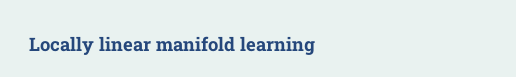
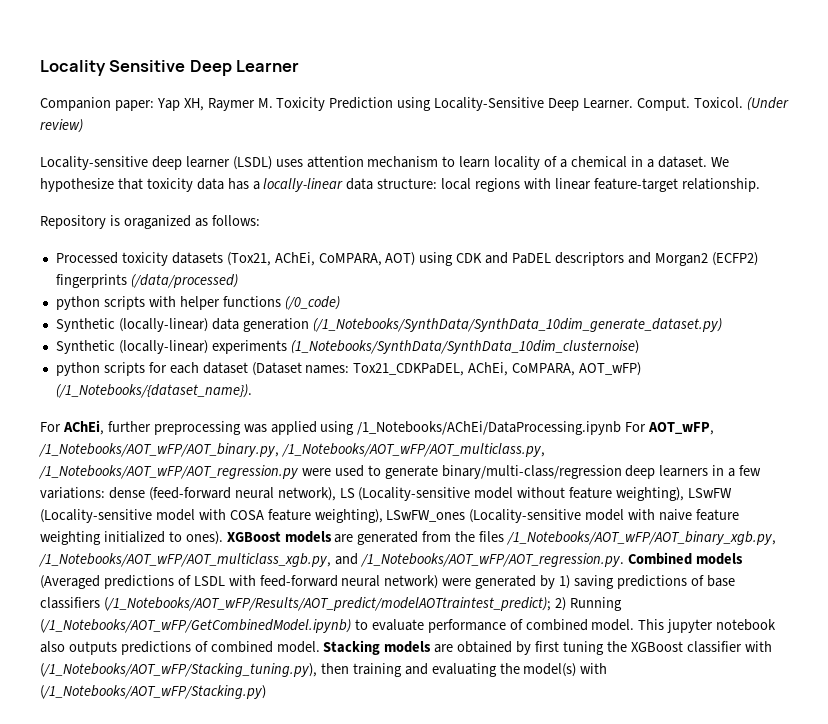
- Locally linear manifold learning
+ Locality Sensitive Deep Learner
+ Companion paper: Yap XH, Raymer M. Toxicity Prediction using Locality-Sensitive Deep Learner. Comput. Toxicol. (Under review)
+ Locality-sensitive deep learner (LSDL) uses attention mechanism to learn locality of a chemical in a dataset. We hypothesize that toxicity data has a locally-linear data structure: local regions with linear feature-target relationship.
+ Repository is oraganized as follows:
+ Processed toxicity datasets (Tox21, AChEi, CoMPARA, AOT) using CDK and PaDEL descriptors and Morgan2 (ECFP2) fingerprints (/data/processed)
+ python scripts with helper functions (/0_code)
+ Synthetic (locally-linear) data generation (/1_Notebooks/SynthData/SynthData_10dim_generate_dataset.py)
+ Synthetic (locally-linear) experiments (1_Notebooks/SynthData/SynthData_10dim_clusternoise)
+ python scripts for each dataset (Dataset names: Tox21_CDKPaDEL, AChEi, CoMPARA, AOT_wFP) (/1_Notebooks/{dataset_name}).
+ For AChEi, further preprocessing was applied using /1_Notebooks/AChEi/DataProcessing.ipynb For AOT_wFP, /1_Notebooks/AOT_wFP/AOT_binary.py, /1_Notebooks/AOT_wFP/AOT_multiclass.py, /1_Notebooks/AOT_wFP/AOT_regression.py were used to generate binary/multi-class/regression deep learners in a few variations: dense (feed-forward neural network), LS (Locality-sensitive model without feature weighting), LSwFW (Locality-sensitive model with COSA feature weighting), LSwFW_ones (Locality-sensitive model with naive feature weighting initialized to ones). XGBoost models are generated from the files /1_Notebooks/AOT_wFP/AOT_binary_xgb.py, /1_Notebooks/AOT_wFP/AOT_multiclass_xgb.py, and /1_Notebooks/AOT_wFP/AOT_regression.py. Combined models (Averaged predictions of LSDL with feed-forward neural network) were generated by 1) saving predictions of base classifiers (/1_Notebooks/AOT_wFP/Results/AOT_predict/modelAOTtraintest_predict); 2) Running (/1_Notebooks/AOT_wFP/GetCombinedModel.ipynb) to evaluate performance of combined model. This jupyter notebook also outputs predictions of combined model. Stacking models are obtained by first tuning the XGBoost classifier with (/1_Notebooks/AOT_wFP/Stacking_tuning.py), then training and evaluating the model(s) with (/1_Notebooks/AOT_wFP/Stacking.py)

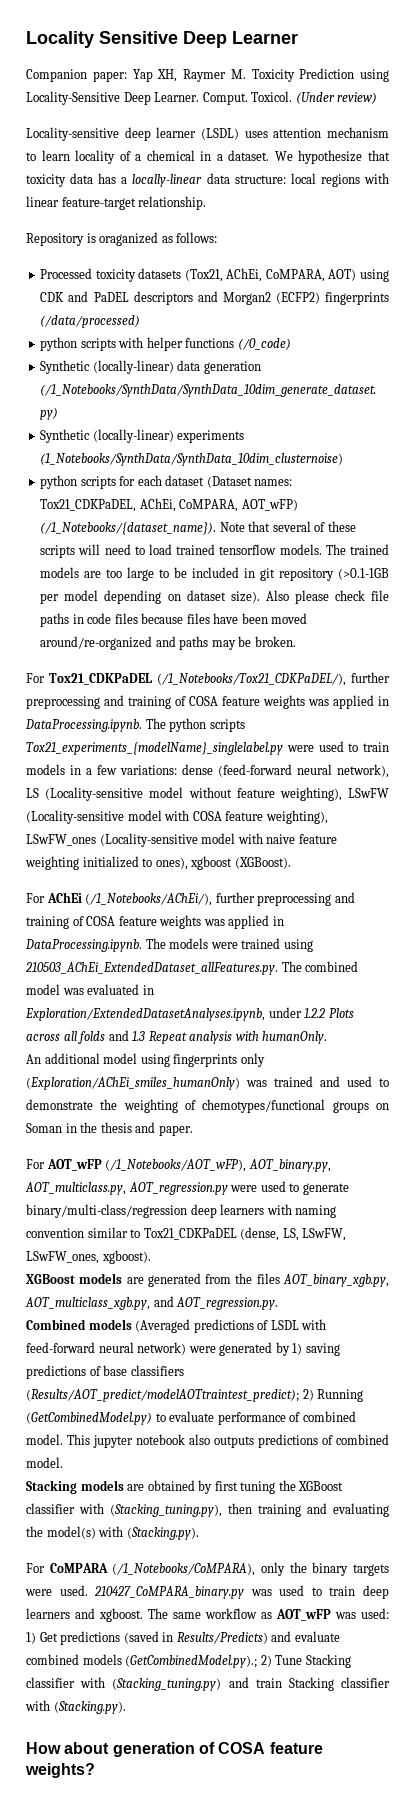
- Tox21_CDKPaDEL, AChEi, CoMPARA, AOT_wFP) (/1_Notebooks/{dataset_name}).
- For AChEi, further preprocessing was applied using /1_Notebooks/AChEi/DataProcessing.ipynb For AOT_wFP, /1_Notebooks/AOT_wFP/AOT_binary.py, /1_Notebooks/AOT_wFP/AOT_multiclass.py, /1_Notebooks/AOT_wFP/AOT_regression.py were used to generate binary/multi-class/regression deep learners in a few variations:
+ Tox21_CDKPaDEL, AChEi, CoMPARA, AOT_wFP) (/1_Notebooks/{dataset_name}). Note that several of these scripts will need to load trained tensorflow models. The trained models are too large to be included in git repository (>0.1-1GB per model depending on dataset size). Also please check file paths in code files because files have been moved around/re-organized and paths may be broken.
+ For Tox21_CDKPaDEL (/1_Notebooks/Tox21_CDKPaDEL/), further preprocessing and training of COSA feature weights was applied in DataProcessing.ipynb. The python scripts Tox21_experiments_{modelName}_singlelabel.py were used to train models in a few variations:
- dense (feed-forward neural network), LS (Locality-sensitive model without feature weighting), LSwFW (Locality-sensitive model with COSA feature weighting), LSwFW_ones (Locality-sensitive model with naive feature weighting initialized to ones). XGBoost models are generated from the files /1_Notebooks/AOT_wFP/AOT_binary_xgb.py, /1_Notebooks/AOT_wFP/AOT_multiclass_xgb.py, and /1_Notebooks/AOT_wFP/AOT_regression.py. Combined models (Averaged predictions of LSDL with feed-forward neural network) were generated by 1) saving predictions of base classifiers (/1_Notebooks/AOT_wFP/Results/AOT_predict/modelAOTtraintest_predict);
+ dense (feed-forward neural network), LS (Locality-sensitive model without feature weighting), LSwFW (Locality-sensitive model with COSA feature weighting), LSwFW_ones (Locality-sensitive model with naive feature weighting initialized to ones), xgboost (XGBoost).
+ For AChEi (/1_Notebooks/AChEi/), further preprocessing and training of COSA feature weights was applied in DataProcessing.ipynb. The models were trained using 210503_AChEi_ExtendedDataset_allFeatures.py. The combined model was evaluated in Exploration/ExtendedDatasetAnalyses.ipynb, under 1.2.2 Plots across all folds and 1.3 Repeat analysis with humanOnly.
+ An additional model using fingerprints only (Exploration/AChEi_smiles_humanOnly) was trained and used to demonstrate the weighting of chemotypes/functional groups on Soman in the thesis and paper.
+ For AOT_wFP (/1_Notebooks/AOT_wFP), AOT_binary.py, AOT_multiclass.py, AOT_regression.py were used to generate binary/multi-class/regression deep learners with naming convention similar to Tox21_CDKPaDEL (dense, LS, LSwFW, LSwFW_ones, xgboost).
+ XGBoost models are generated from the files AOT_binary_xgb.py, AOT_multiclass_xgb.py, and AOT_regression.py.
+ Combined models (Averaged predictions of LSDL with feed-forward neural network) were generated by 1) saving predictions of base classifiers (Results/AOT_predict/modelAOTtraintest_predict);
- 2) Running (/1_Notebooks/AOT_wFP/GetCombinedModel.ipynb) to evaluate performance of combined model.
+ 2) Running (GetCombinedModel.py) to evaluate performance of combined model.
- This jupyter notebook also outputs predictions of combined model. Stacking models are obtained by first tuning the XGBoost classifier with (/1_Notebooks/AOT_wFP/Stacking_tuning.py), then training and evaluating the model(s) with (/1_Notebooks/AOT_wFP/Stacking.py)
+ This jupyter notebook also outputs predictions of combined model.
+ Stacking models are obtained by first tuning the XGBoost classifier with (Stacking_tuning.py), then training and evaluating the model(s) with (Stacking.py).
+ For CoMPARA (/1_Notebooks/CoMPARA), only the binary targets were used. 210427_CoMPARA_binary.py was used to train deep learners and xgboost. The same workflow as AOT_wFP was used: 1) Get predictions (saved in Results/Predicts) and evaluate combined models (GetCombinedModel.py).; 2) Tune Stacking classifier with (Stacking_tuning.py) and train Stacking classifier with (Stacking.py).
+ How about generation of COSA feature weights?

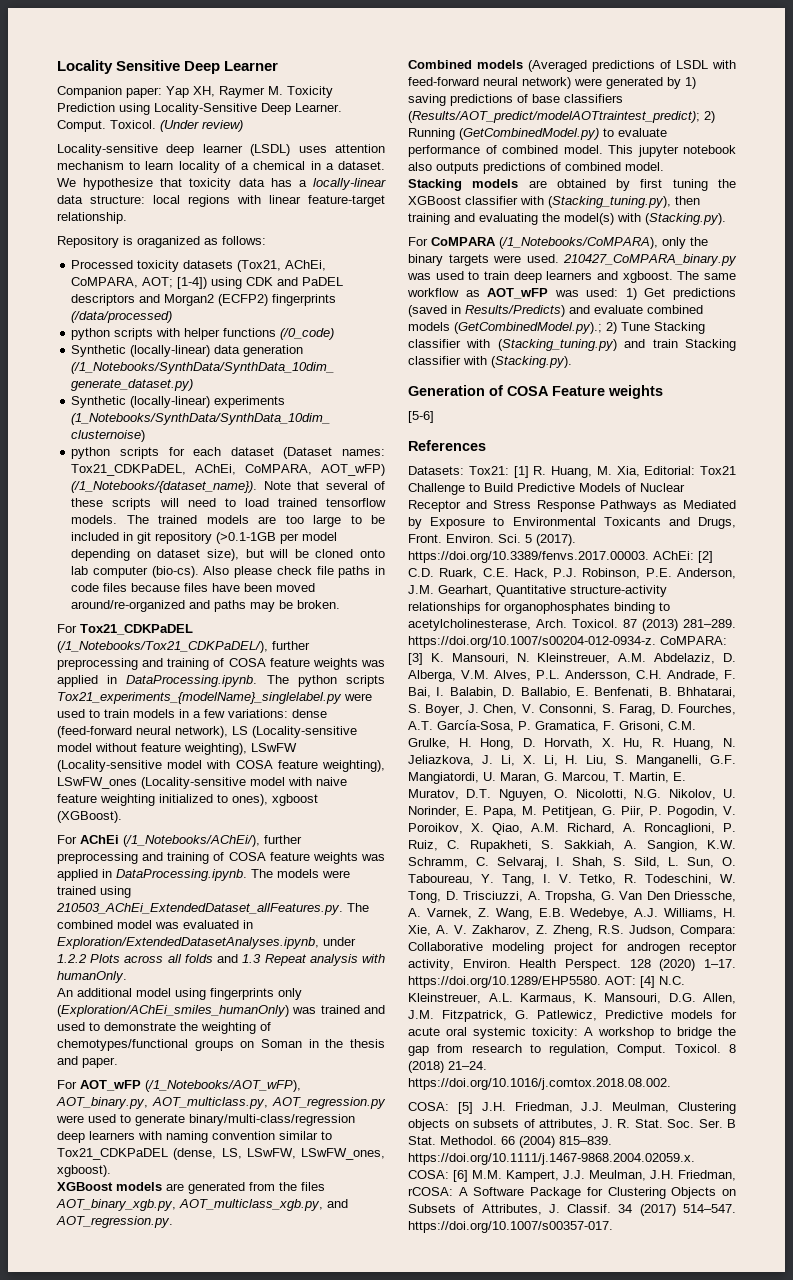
- Processed toxicity datasets (Tox21, AChEi, CoMPARA, AOT) using CDK and PaDEL descriptors and Morgan2 (ECFP2) fingerprints (/data/processed)
+ Processed toxicity datasets (Tox21, AChEi, CoMPARA, AOT; [1-4]) using CDK and PaDEL descriptors and Morgan2 (ECFP2) fingerprints (/data/processed)
- The trained models are too large to be included in git repository (>0.1-1GB per model depending on dataset size).
+ The trained models are too large to be included in git repository (>0.1-1GB per model depending on dataset size), but will be cloned onto lab computer (bio-cs).
- How about generation of COSA feature weights?
+ Generation of COSA Feature weights
+ [5-6]
+ References
+ Datasets: Tox21: [1] R. Huang, M. Xia, Editorial: Tox21 Challenge to Build Predictive Models of Nuclear Receptor and Stress Response Pathways as Mediated by Exposure to Environmental Toxicants and Drugs, Front. Environ. Sci. 5 (2017). https://doi.org/10.3389/fenvs.2017.00003. AChEi: [2] C.D. Ruark, C.E. Hack, P.J. Robinson, P.E. Anderson, J.M. Gearhart, Quantitative structure-activity relationships for organophosphates binding to acetylcholinesterase, Arch. Toxicol. 87 (2013) 281–289. https://doi.org/10.1007/s00204-012-0934-z. CoMPARA: [3] K. Mansouri, N. Kleinstreuer, A.M. Abdelaziz, D. Alberga, V.M. Alves, P.L. Andersson, C.H. Andrade, F. Bai, I. Balabin, D. Ballabio, E. Benfenati, B. Bhhatarai, S. Boyer, J. Chen, V. Consonni, S. Farag, D. Fourches, A.T. García-Sosa, P. Gramatica, F. Grisoni, C.M. Grulke, H. Hong, D. Horvath, X. Hu, R. Huang, N. Jeliazkova, J. Li, X. Li, H. Liu, S. Manganelli, G.F. Mangiatordi, U. Maran, G. Marcou, T. Martin, E. Muratov, D.T. Nguyen, O. Nicolotti, N.G. Nikolov, U. Norinder, E. Papa, M. Petitjean, G. Piir, P. Pogodin, V. Poroikov, X. Qiao, A.M. Richard, A. Roncaglioni, P. Ruiz, C. Rupakheti, S. Sakkiah, A. Sangion, K.W. Schramm, C. Selvaraj, I. Shah, S. Sild, L. Sun, O. Taboureau, Y. Tang, I. V. Tetko, R. Todeschini, W. Tong, D. Trisciuzzi, A. Tropsha, G. Van Den Driessche, A. Varnek, Z. Wang, E.B. Wedebye, A.J. Williams, H. Xie, A. V. Zakharov, Z. Zheng, R.S. Judson, Compara: Collaborative modeling project for androgen receptor activity, Environ. Health Perspect. 128 (2020) 1–17. https://doi.org/10.1289/EHP5580. AOT: [4] N.C. Kleinstreuer, A.L. Karmaus, K. Mansouri, D.G. Allen, J.M. Fitzpatrick, G. Patlewicz, Predictive models for acute oral systemic toxicity: A workshop to bridge the gap from research to regulation, Comput. Toxicol. 8 (2018) 21–24. https://doi.org/10.1016/j.comtox.2018.08.002.
+ COSA: [5] J.H. Friedman, J.J. Meulman, Clustering objects on subsets of attributes, J. R. Stat. Soc. Ser. B Stat. Methodol. 66 (2004) 815–839. https://doi.org/10.1111/j.1467-9868.2004.02059.x. COSA: [6] M.M. Kampert, J.J. Meulman, J.H. Friedman, rCOSA: A Software Package for Clustering Objects on Subsets of Attributes, J. Classif. 34 (2017) 514–547. https://doi.org/10.1007/s00357-017.

